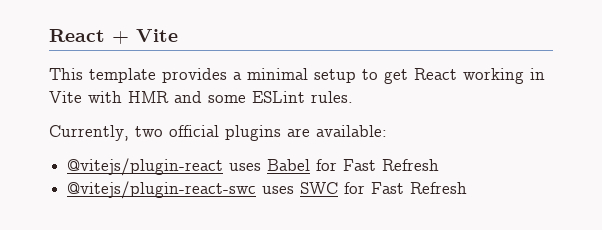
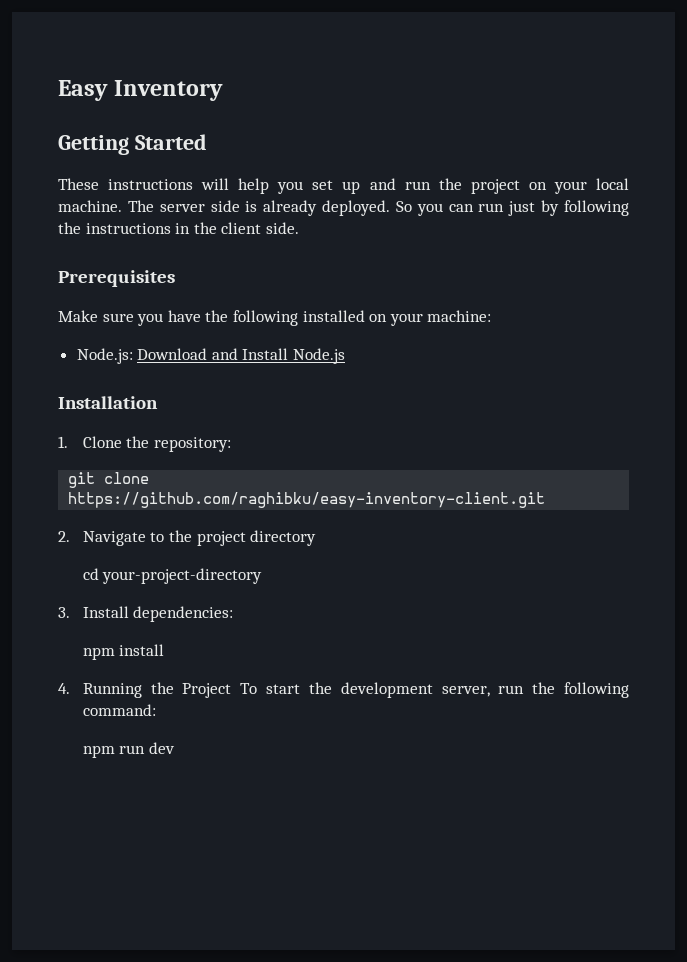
- React + Vite
- This template provides a minimal setup to get React working in Vite with HMR and some ESLint rules.
- Currently, two official plugins are available:
- @vitejs/plugin-react uses Babel for Fast Refresh
- @vitejs/plugin-react-swc uses SWC for Fast Refresh
+ Easy Inventory
+ Getting Started
+ These instructions will help you set up and run the project on your local machine. The server side is already deployed. So you can run just by following the instructions in the client side.
+ Prerequisites
+ Make sure you have the following installed on your machine:
+ Node.js: Download and Install Node.js
+ Installation
+ 1. Clone the repository:
+ git clone https://github.com/raghibku/easy-inventory-client.git
+ 2. Navigate to the project directory
+ cd your-project-directory
+ 3. Install dependencies:
+ npm install
+ 4. Running the Project To start the development server, run the following command:
+ npm run dev

